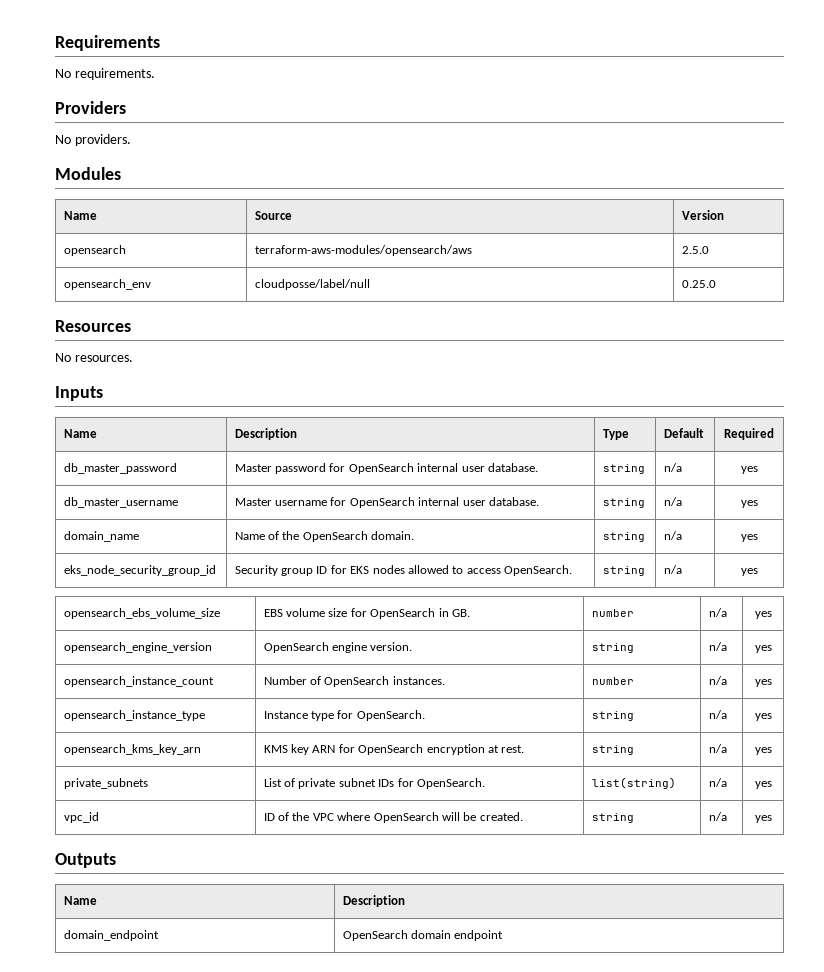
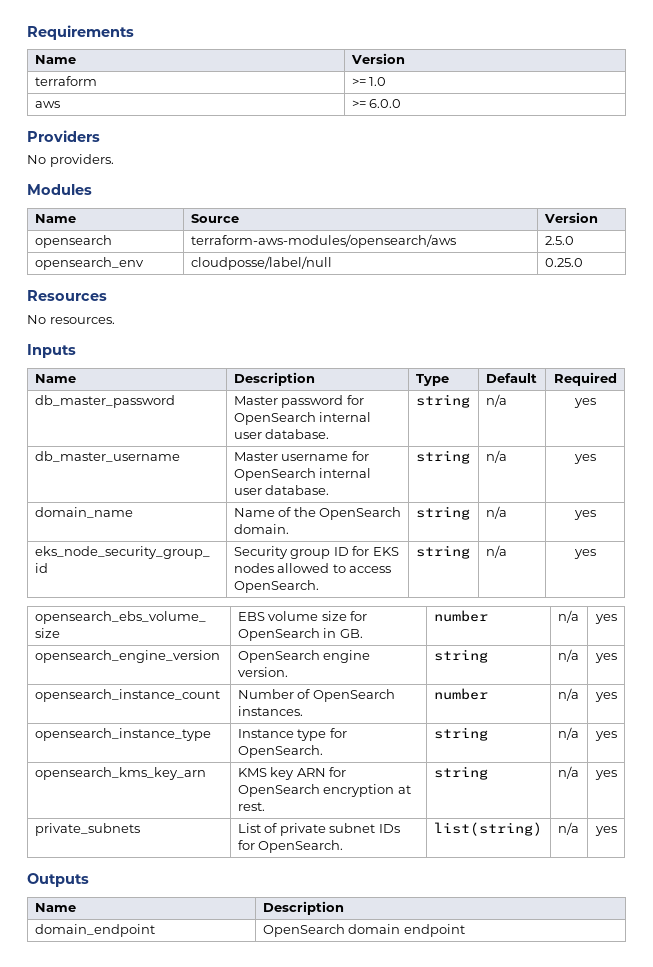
- No requirements.
+ Name | Version
+ terraform | >= 1.0
+ aws | >= 6.0.0
- vpc_id | ID of the VPC where OpenSearch will be created. | string | n/a | yes

